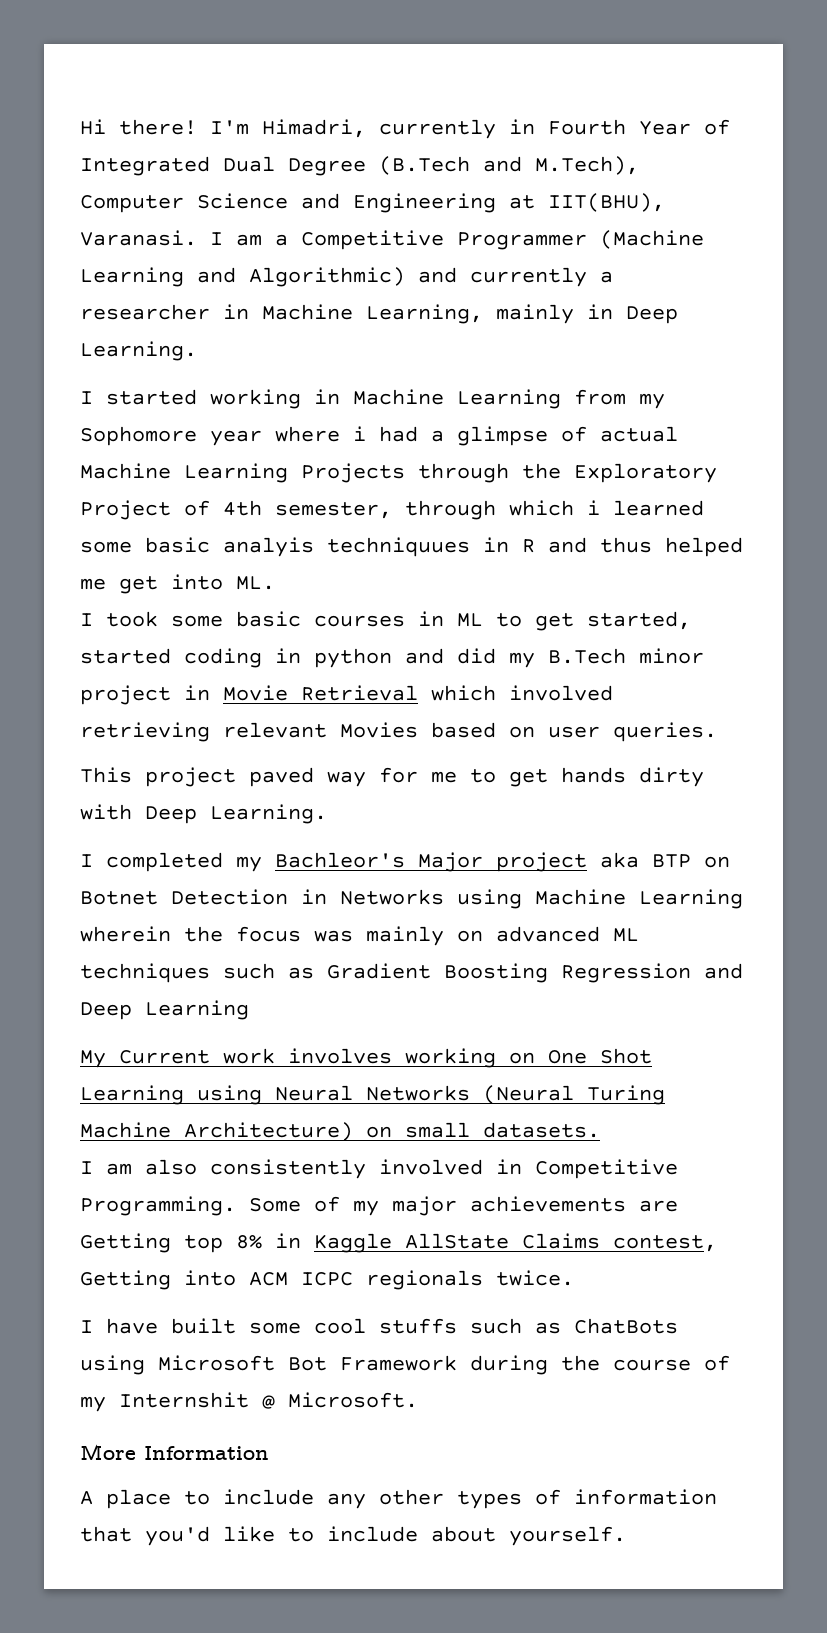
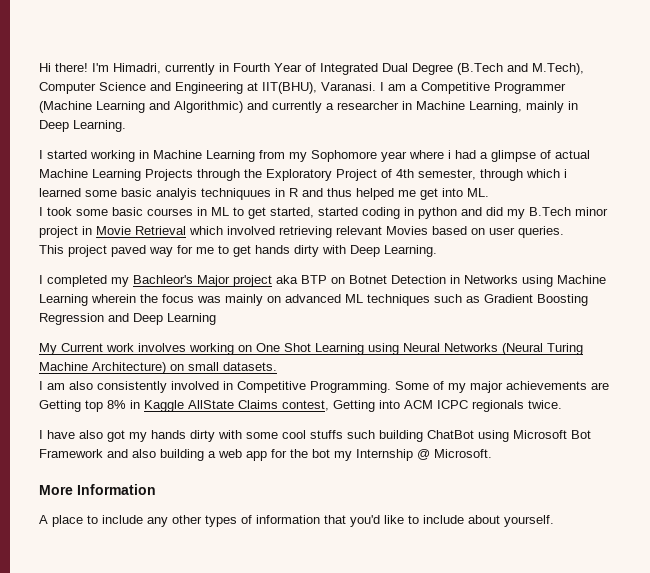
- I have built some cool stuffs such as ChatBots using Microsoft Bot Framework during the course of my Internshit @ Microsoft.
+ I have also got my hands dirty with some cool stuffs such building ChatBot using Microsoft Bot Framework and also building a web app for the bot my Internship @ Microsoft.

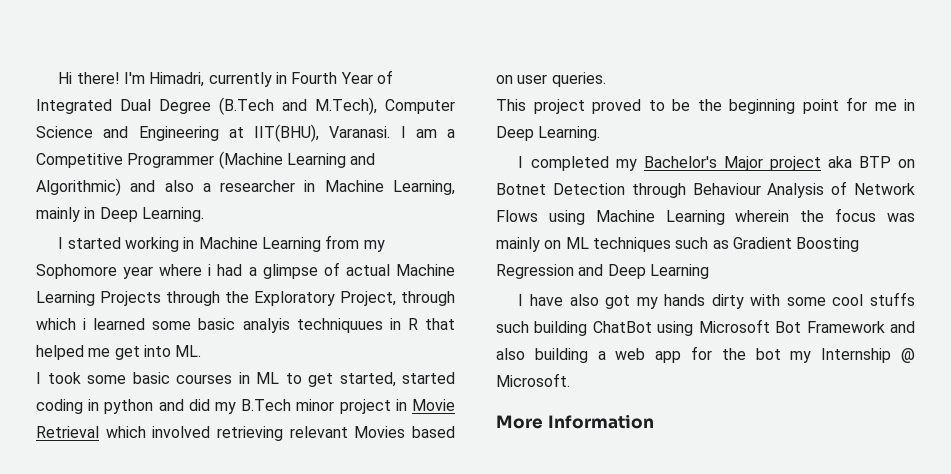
- I am a Competitive Programmer (Machine Learning and Algorithmic) and currently a researcher in Machine Learning, mainly in Deep Learning.
+ I am a Competitive Programmer (Machine Learning and Algorithmic) and also a researcher in Machine Learning, mainly in Deep Learning.
- I started working in Machine Learning from my Sophomore year where i had a glimpse of actual Machine Learning Projects through the Exploratory Project of 4th semester, through which i learned some basic analyis techniquues in R and thus helped me get into ML.
+ I started working in Machine Learning from my Sophomore year where i had a glimpse of actual Machine Learning Projects through the Exploratory Project, through which i learned some basic analyis techniquues in R that helped me get into ML.
- This project paved way for me to get hands dirty with Deep Learning.
+ This project proved to be the beginning point for me in Deep Learning.
- I completed my Bachleor's Major project aka BTP on Botnet Detection in Networks using Machine Learning wherein the focus was mainly on advanced ML techniques such as Gradient Boosting Regression and Deep Learning
+ I completed my Bachelor's Major project aka BTP on Botnet Detection through Behaviour Analysis of Network Flows using Machine Learning wherein the focus was mainly on ML techniques such as Gradient Boosting Regression and Deep Learning
- My Current work involves working on One Shot Learning using Neural Networks (Neural Turing Machine Architecture) on small datasets.
- I am also consistently involved in Competitive Programming. Some of my major achievements are Getting top 8% in Kaggle AllState Claims contest, Getting into ACM ICPC regionals twice.
- A place to include any other types of information that you'd like to include about yourself.

